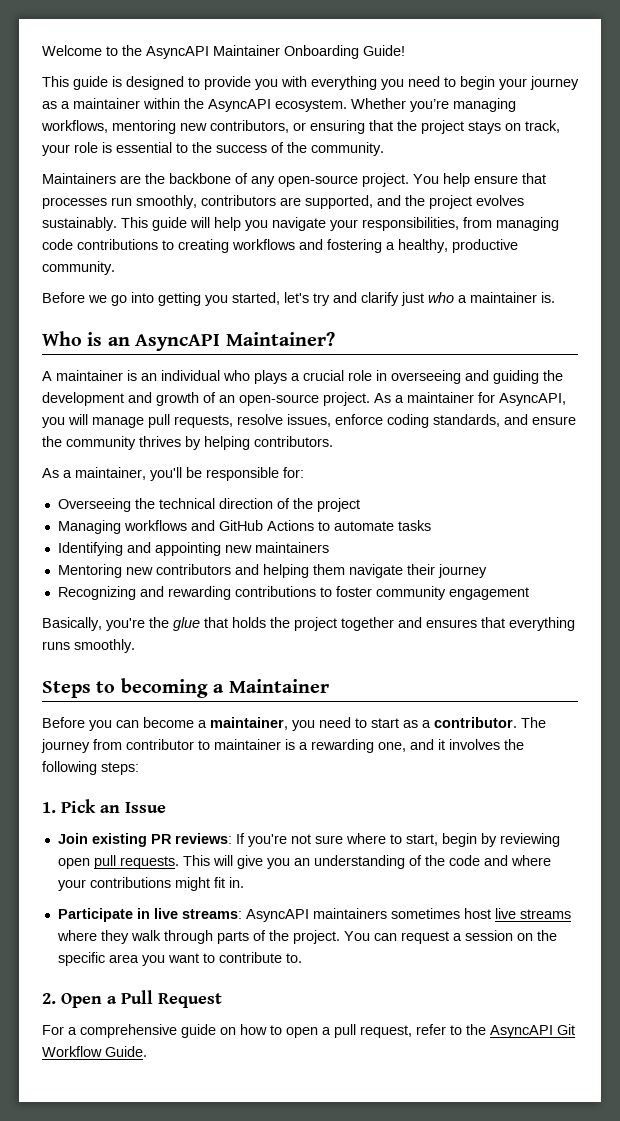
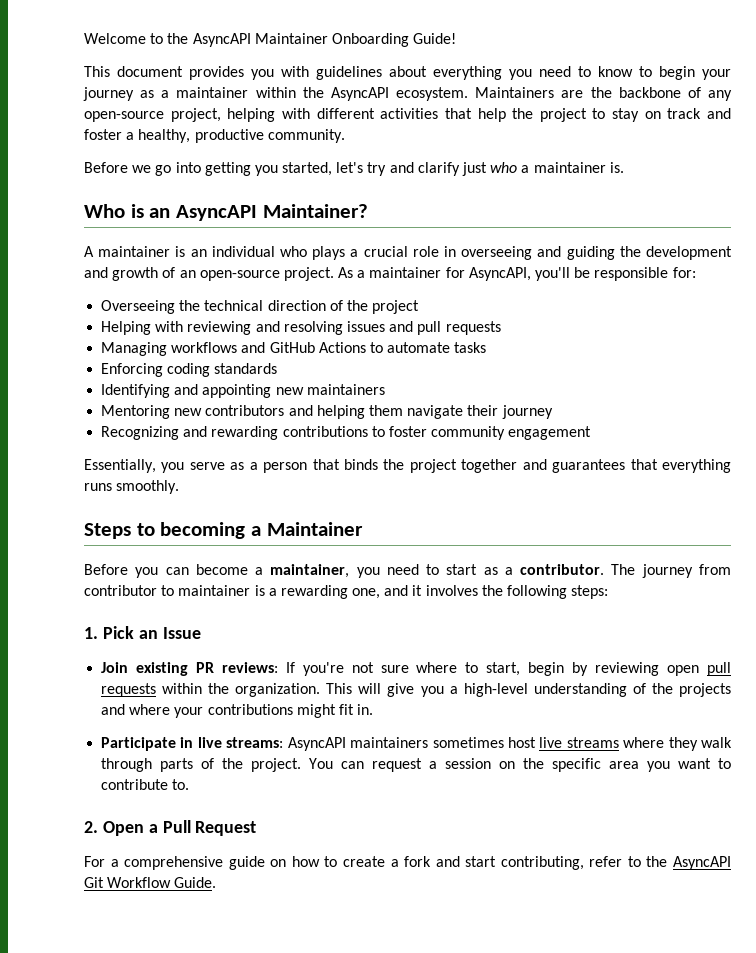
- This guide is designed to provide you with everything you need to begin your journey as a maintainer within the AsyncAPI ecosystem. Whether you’re managing workflows, mentoring new contributors, or ensuring that the project stays on track, your role is essential to the success of the community.
- Maintainers are the backbone of any open-source project. You help ensure that processes run smoothly, contributors are supported, and the project evolves sustainably. This guide will help you navigate your responsibilities, from managing code contributions to creating workflows and fostering a healthy, productive community.
+ This document provides you with guidelines about everything you need to know to begin your journey as a maintainer within the AsyncAPI ecosystem. Maintainers are the backbone of any open-source project, helping with different activities that help the project to stay on track and foster a healthy, productive community.
- As a maintainer for AsyncAPI, you will manage pull requests, resolve issues, enforce coding standards, and ensure the community thrives by helping contributors.
- As a maintainer, you'll be responsible for:
+ As a maintainer for AsyncAPI, you'll be responsible for:
+ Helping with reviewing and resolving issues and pull requests
+ Enforcing coding standards
- Basically, you're the glue that holds the project together and ensures that everything runs smoothly.
+ Essentially, you serve as a person that binds the project together and guarantees that everything runs smoothly.
- Join existing PR reviews: If you're not sure where to start, begin by reviewing open pull requests.
+ Join existing PR reviews: If you're not sure where to start, begin by reviewing open pull requests within the organization.
- This will give you an understanding of the code and where your contributions might fit in.
+ This will give you a high-level understanding of the projects and where your contributions might fit in.
- For a comprehensive guide on how to open a pull request, refer to the AsyncAPI Git Workflow Guide.
+ For a comprehensive guide on how to create a fork and start contributing, refer to the AsyncAPI Git Workflow Guide.

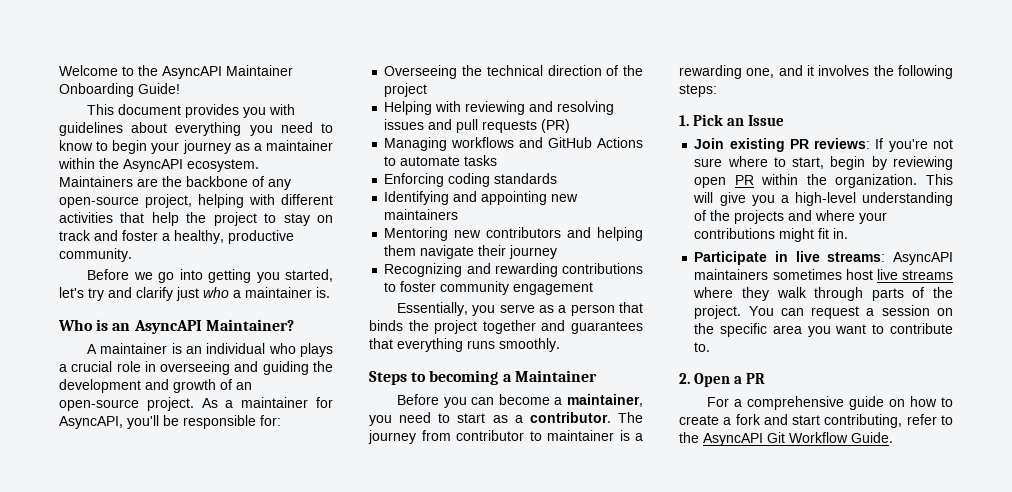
- Helping with reviewing and resolving issues and pull requests
+ Helping with reviewing and resolving issues and pull requests (PR)
- Join existing PR reviews: If you're not sure where to start, begin by reviewing open pull requests within the organization.
+ Join existing PR reviews: If you're not sure where to start, begin by reviewing open PR within the organization.
- 2. Open a Pull Request
+ 2. Open a PR

